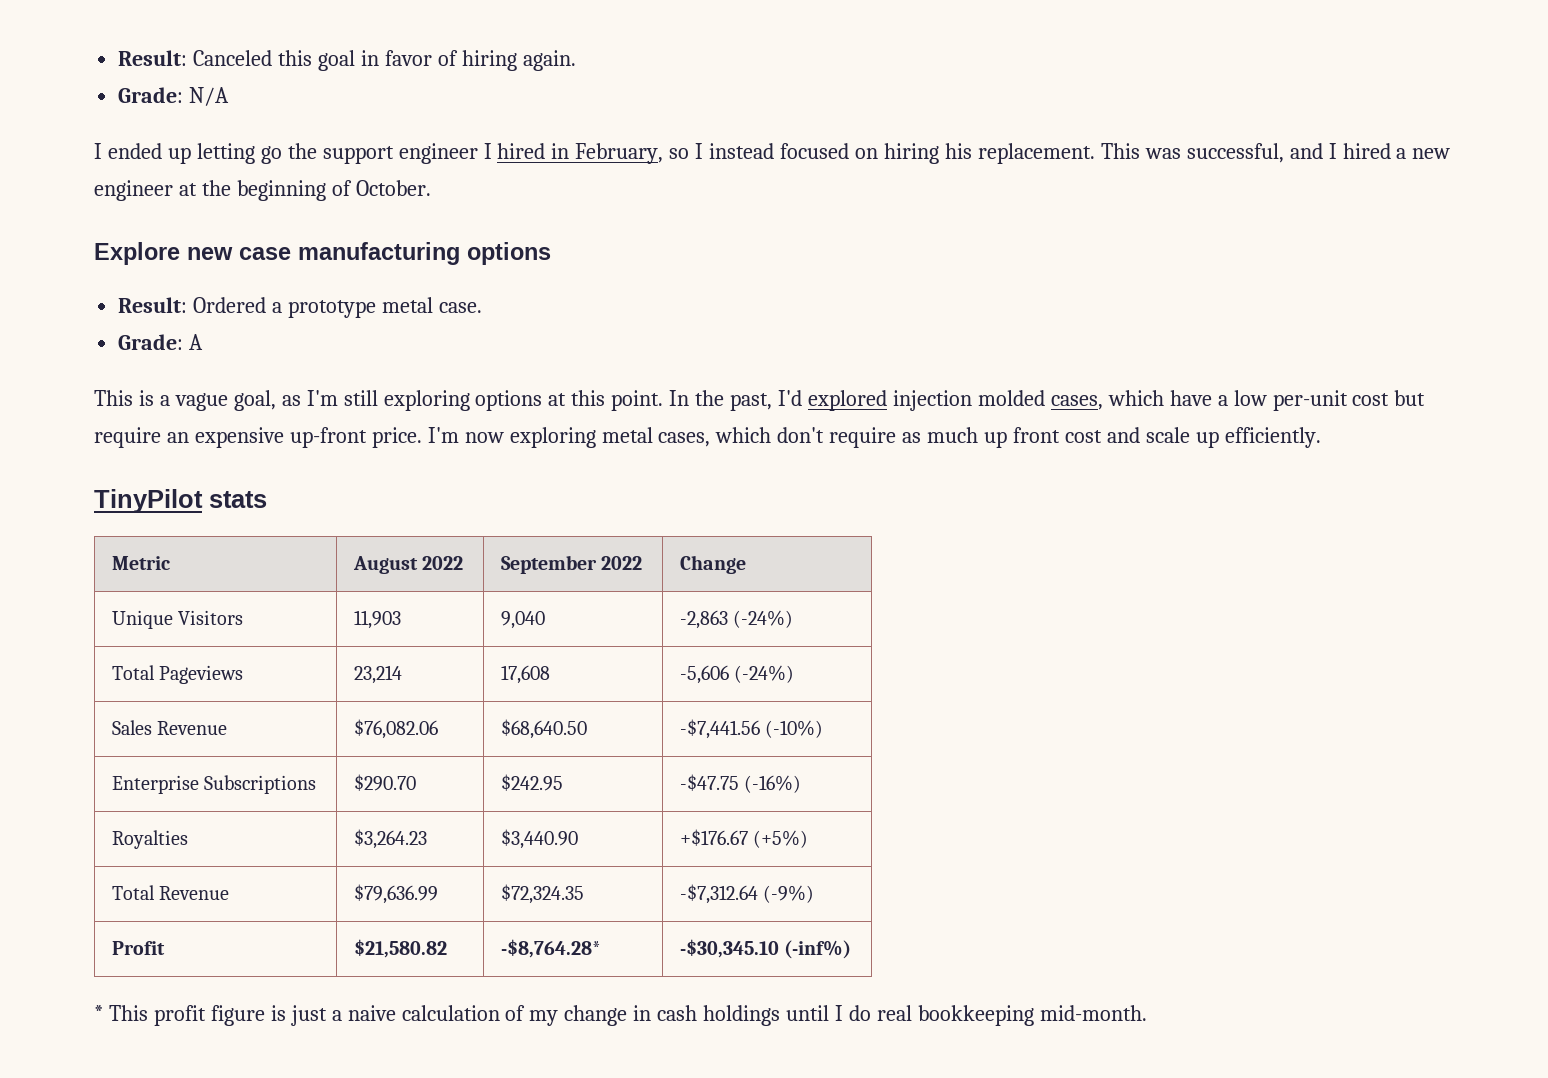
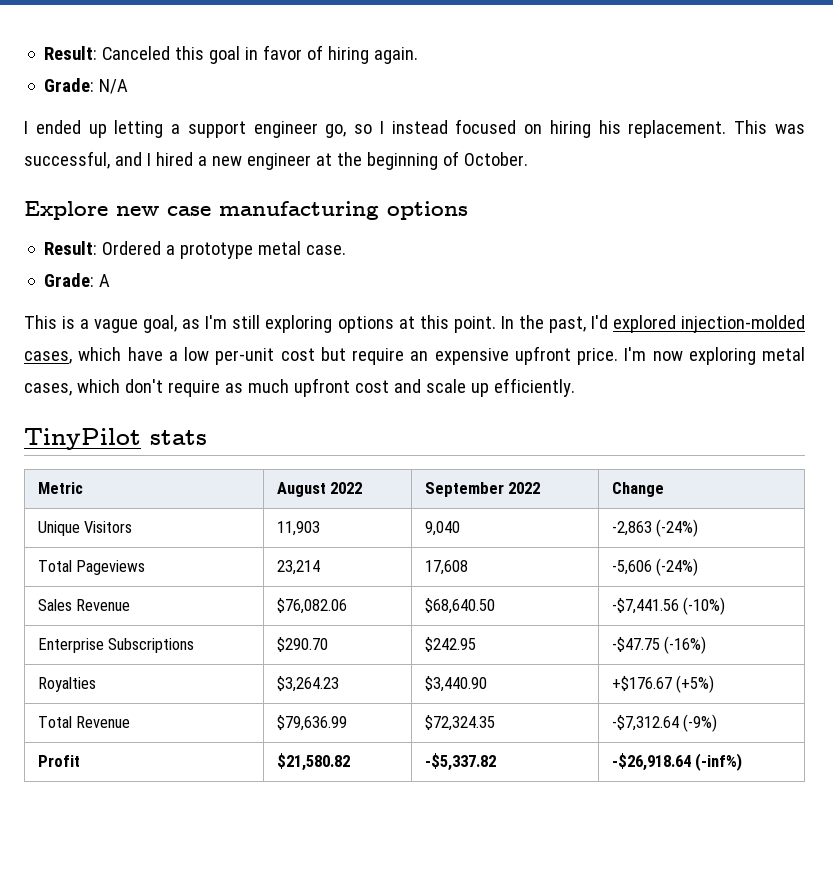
- I ended up letting go the support engineer I hired in February, so I instead focused on hiring his replacement.
+ I ended up letting a support engineer go, so I instead focused on hiring his replacement.
- In the past, I'd explored injection molded cases, which have a low per-unit cost but require an expensive up-front price.
+ In the past, I'd explored injection-molded cases, which have a low per-unit cost but require an expensive upfront price.
- I'm now exploring metal cases, which don't require as much up front cost and scale up efficiently.
+ I'm now exploring metal cases, which don't require as much upfront cost and scale up efficiently.
- Profit | $21,580.82 | -$8,764.28* | -$30,345.10 (-inf%)
+ Profit | $21,580.82 | -$5,337.82 | -$26,918.64 (-inf%)
- * This profit figure is just a naive calculation of my change in cash holdings until I do real bookkeeping mid-month.

